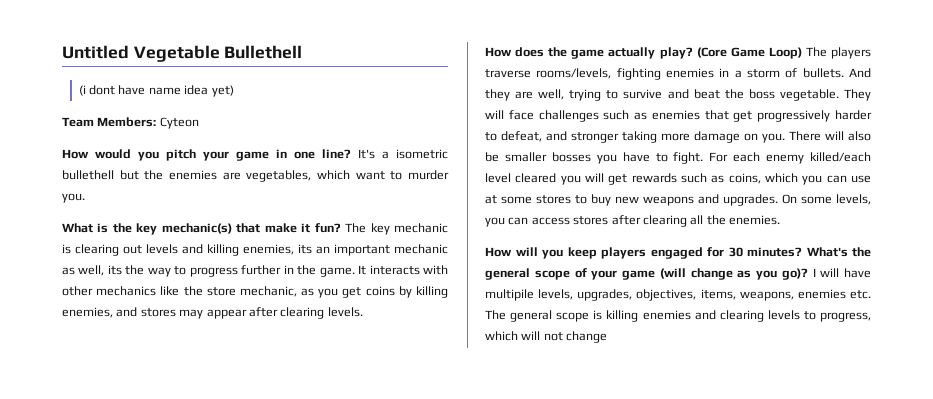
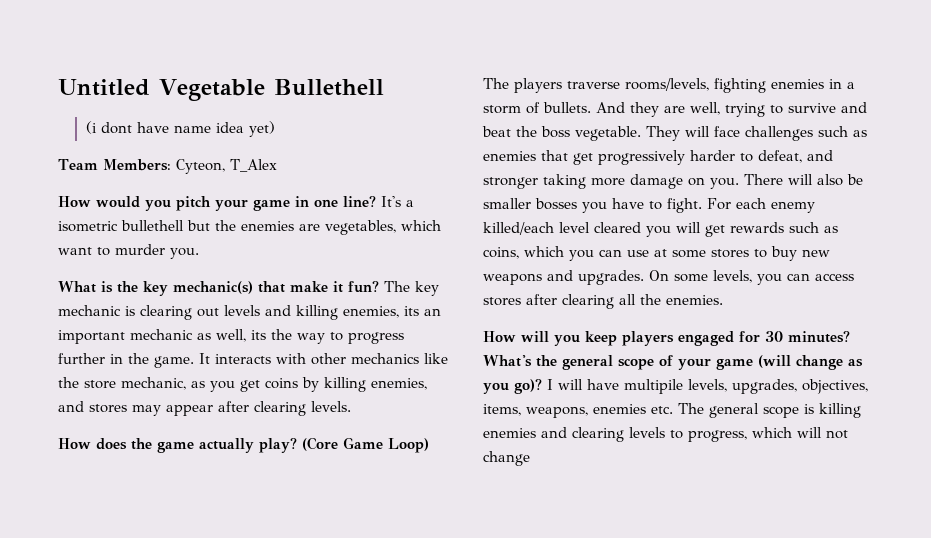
- Team Members: Cyteon
+ Team Members: Cyteon, T_Alex

